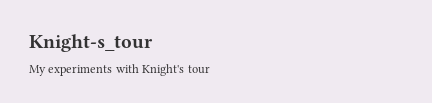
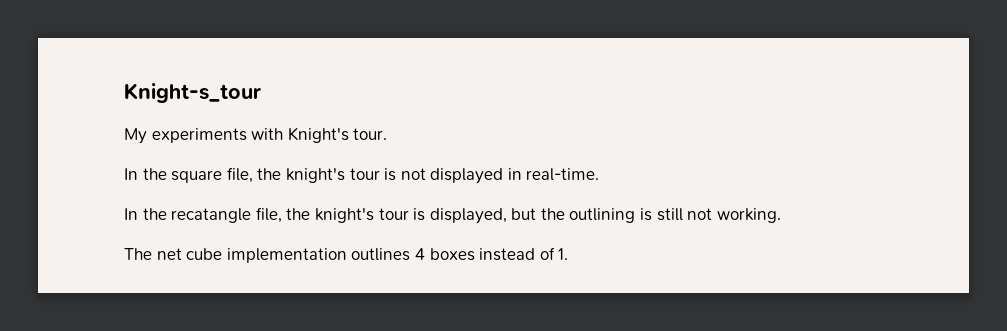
- My experiments with Knight's tour
+ My experiments with Knight's tour.
+ In the square file, the knight's tour is not displayed in real-time.
+ In the recatangle file, the knight's tour is displayed, but the outlining is still not working.
+ The net cube implementation outlines 4 boxes instead of 1.

